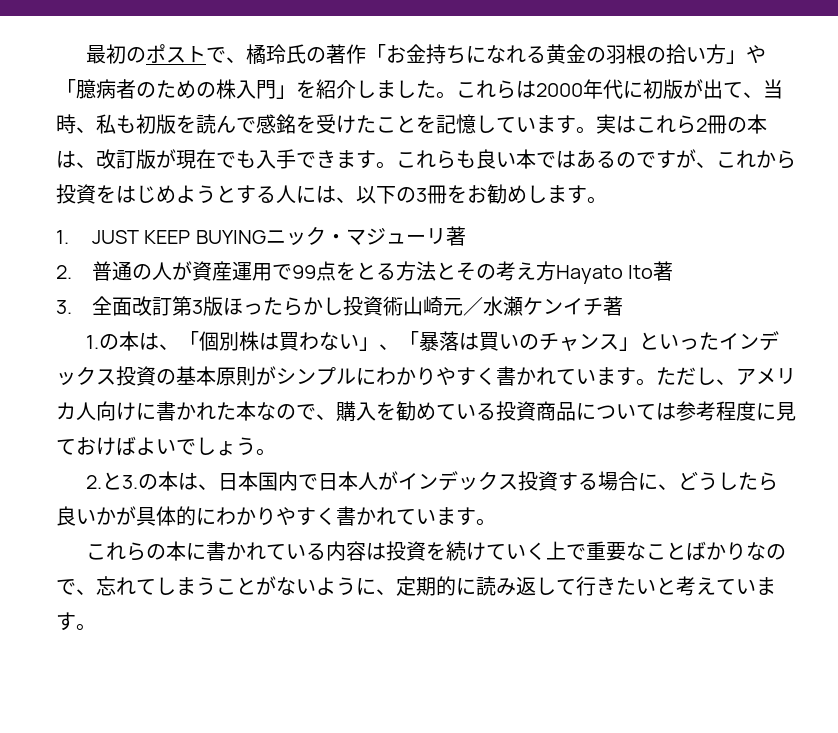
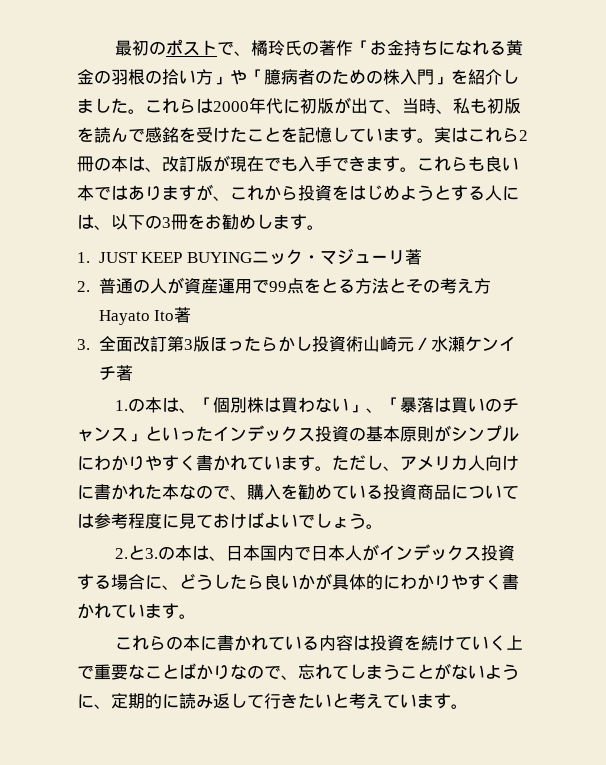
- これらも良い本ではあるのですが、これから投資をはじめようとする人には、以下の3冊をお勧めします。
+ これらも良い本ではありますが、これから投資をはじめようとする人には、以下の3冊をお勧めします。

